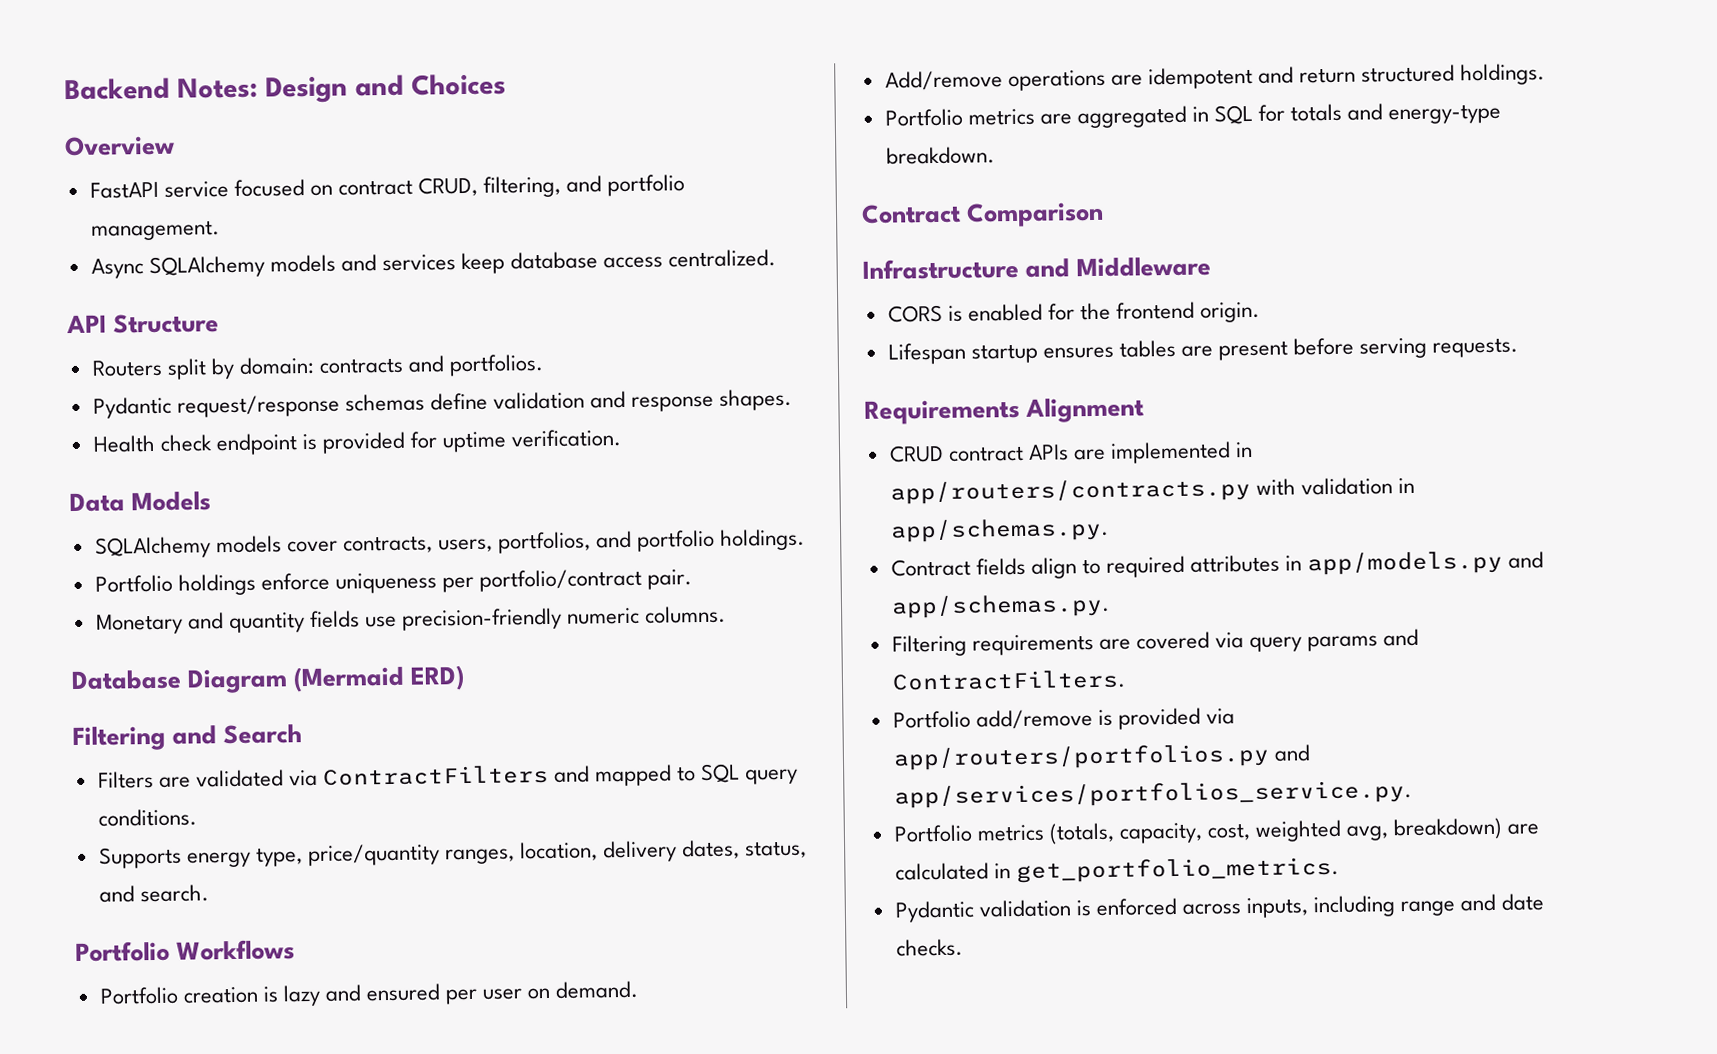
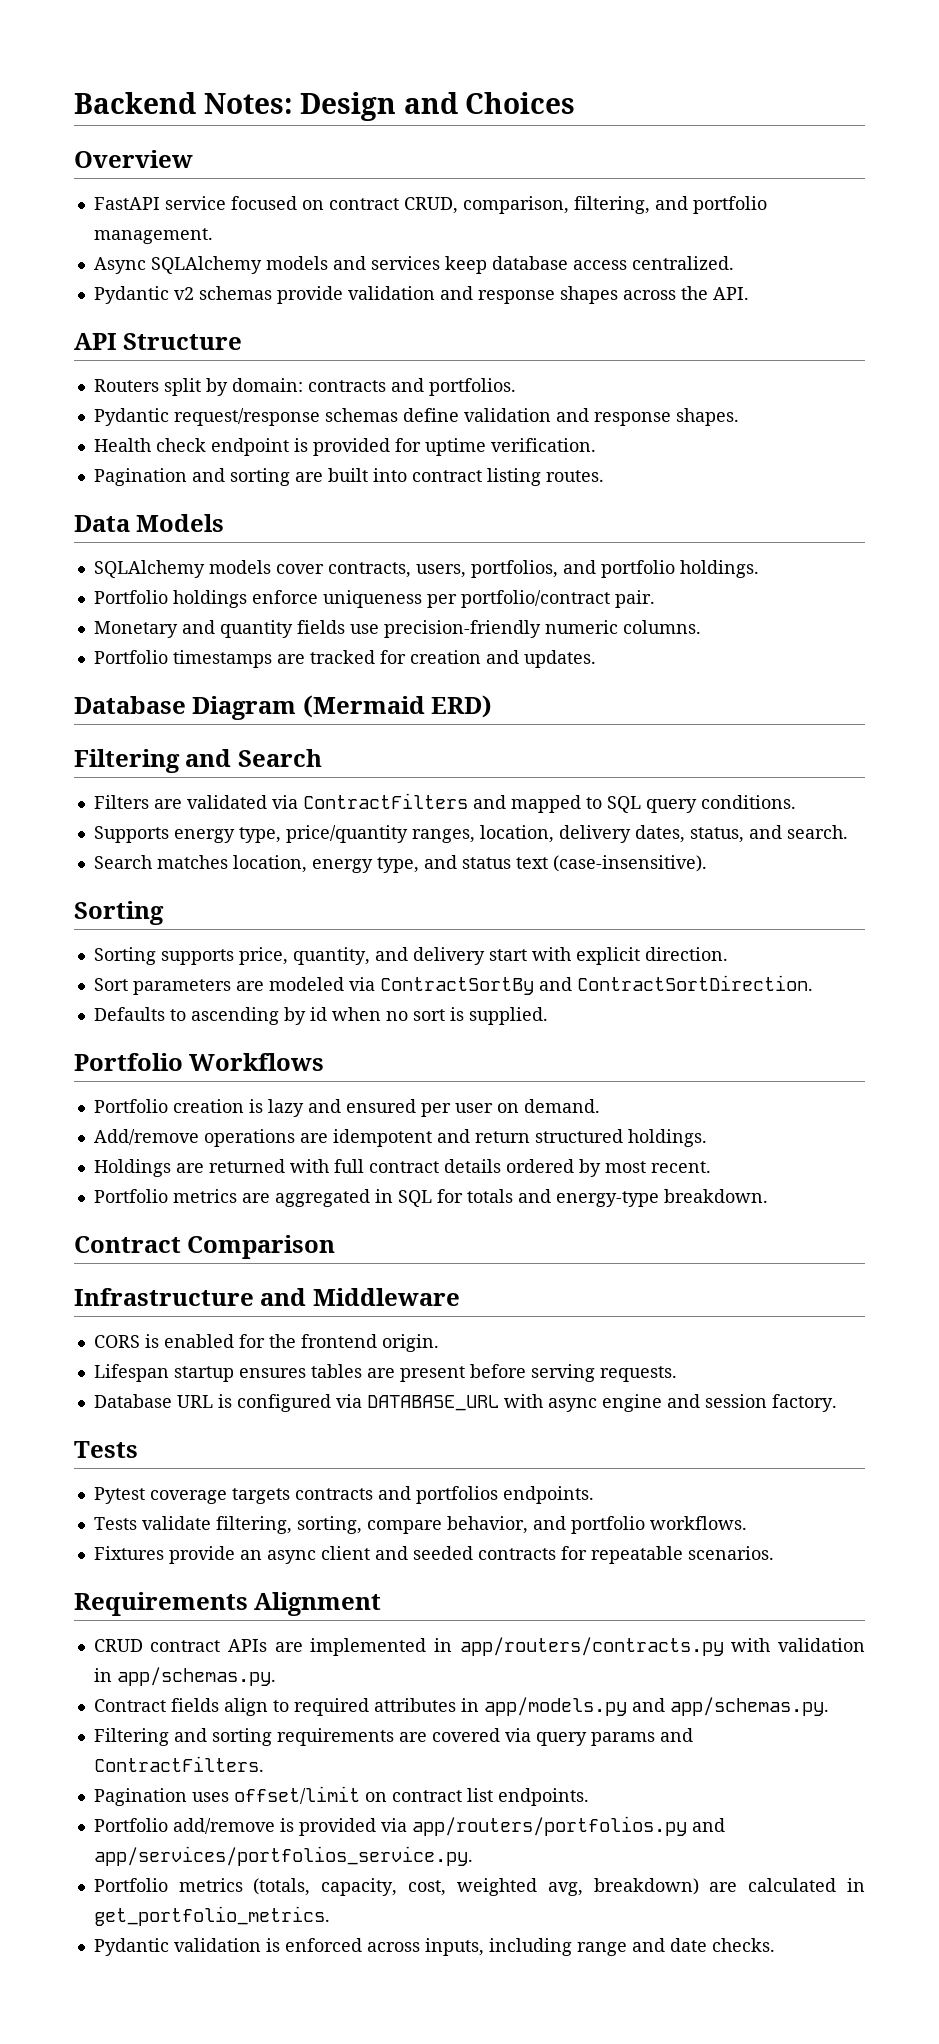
- FastAPI service focused on contract CRUD, filtering, and portfolio management.
+ FastAPI service focused on contract CRUD, comparison, filtering, and portfolio management.
+ Pydantic v2 schemas provide validation and response shapes across the API.
+ Pagination and sorting are built into contract listing routes.
+ Portfolio timestamps are tracked for creation and updates.
+ Search matches location, energy type, and status text (case-insensitive).
+ Sorting
+ Sorting supports price, quantity, and delivery start with explicit direction.
+ Sort parameters are modeled via ContractSortBy and ContractSortDirection.
+ Defaults to ascending by id when no sort is supplied.
+ Holdings are returned with full contract details ordered by most recent.
+ Database URL is configured via DATABASE_URL with async engine and session factory.
+ Tests
+ Pytest coverage targets contracts and portfolios endpoints.
+ Tests validate filtering, sorting, compare behavior, and portfolio workflows.
+ Fixtures provide an async client and seeded contracts for repeatable scenarios.
- Filtering requirements are covered via query params and ContractFilters.
+ Filtering and sorting requirements are covered via query params and ContractFilters.
+ Pagination uses offset/limit on contract list endpoints.

